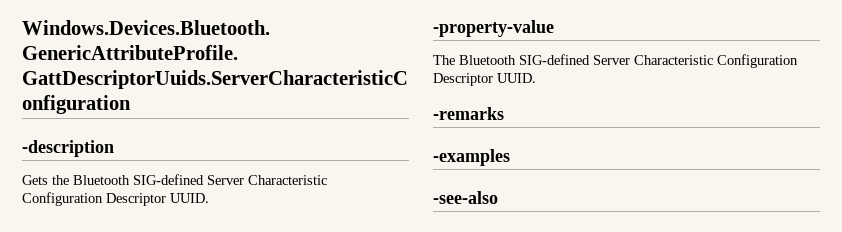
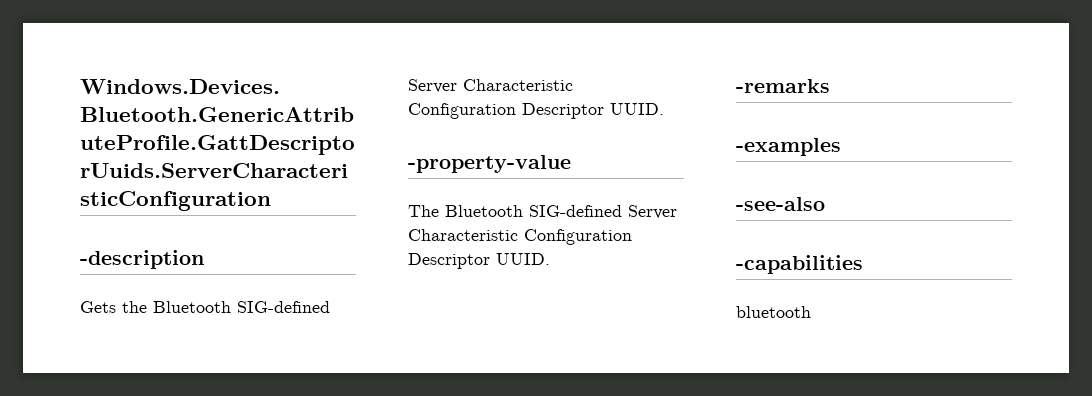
+ -capabilities
+ bluetooth

